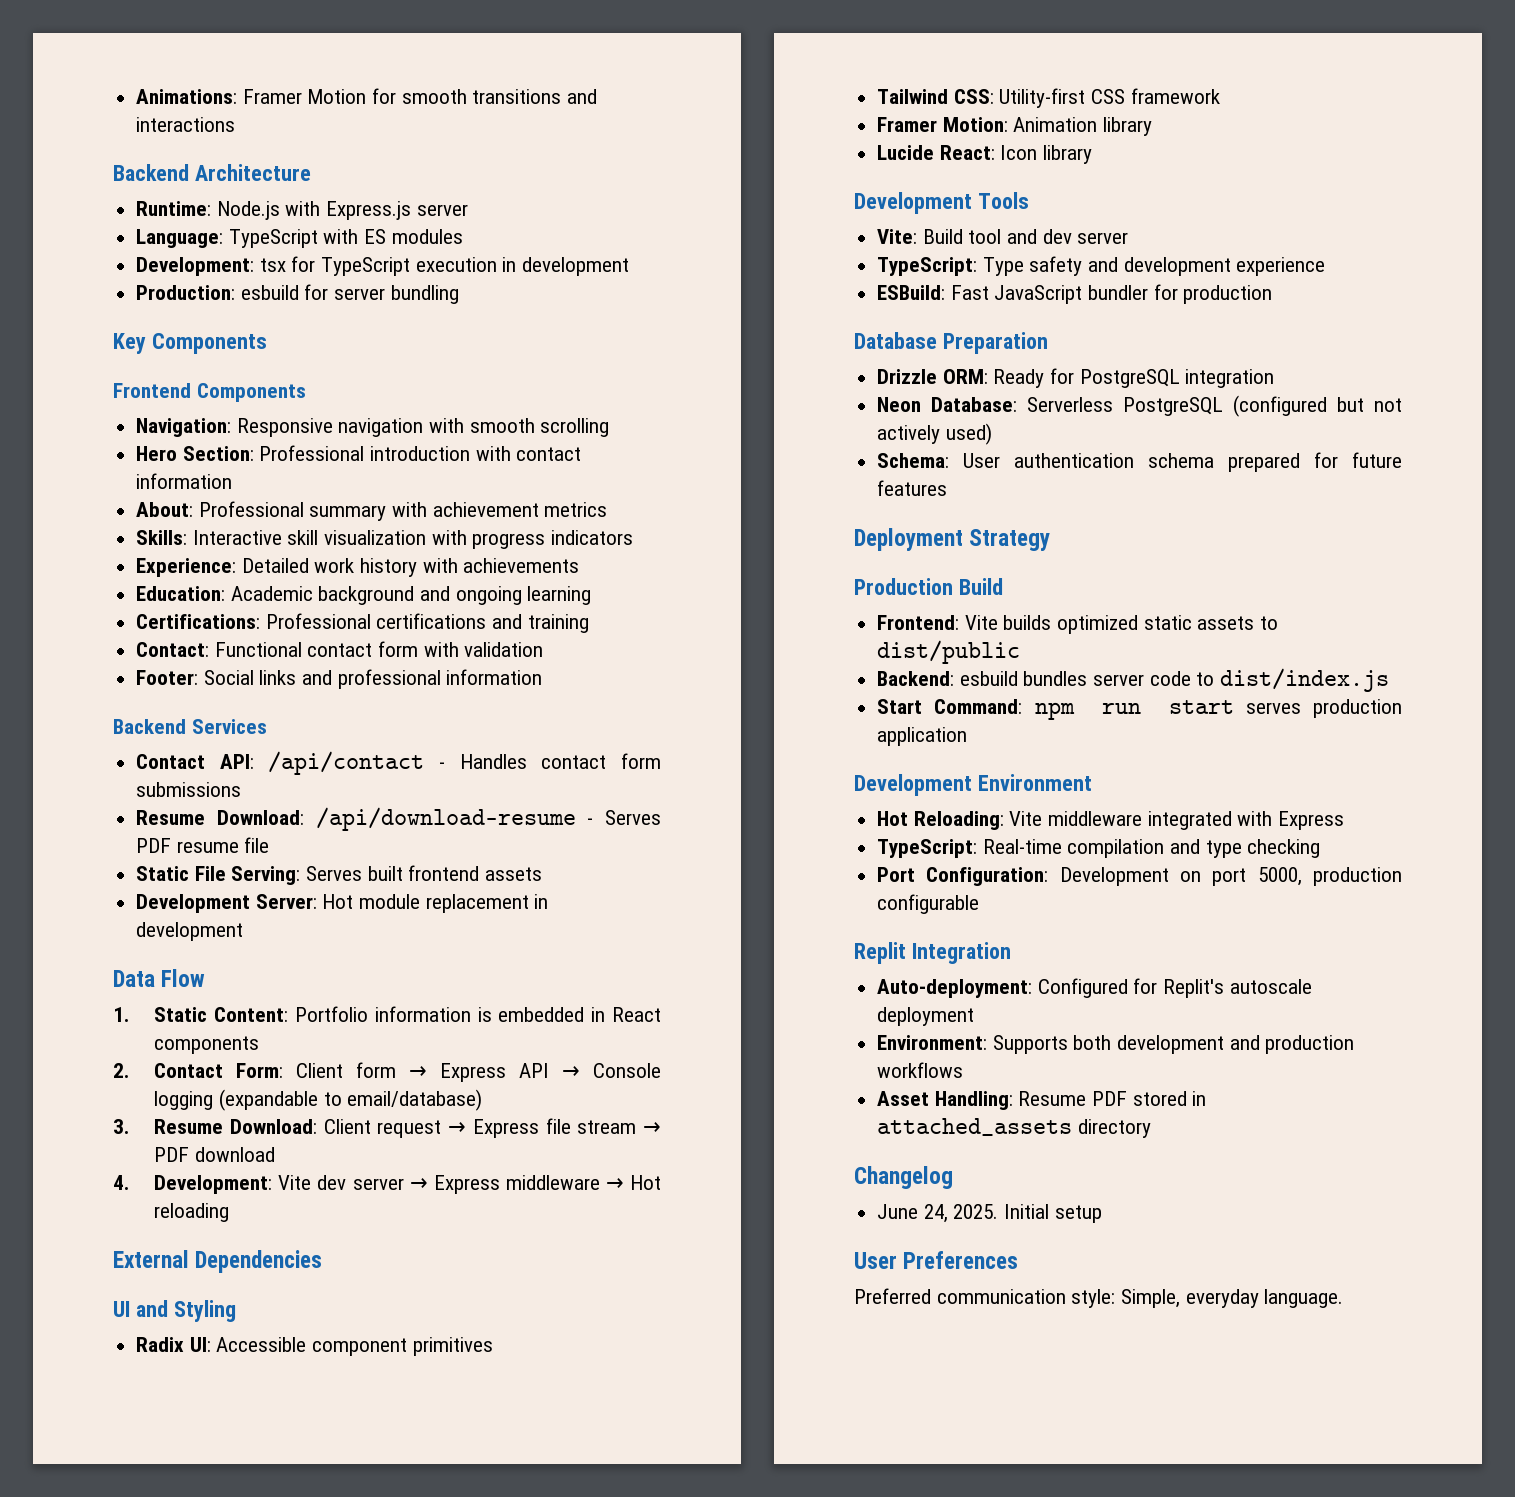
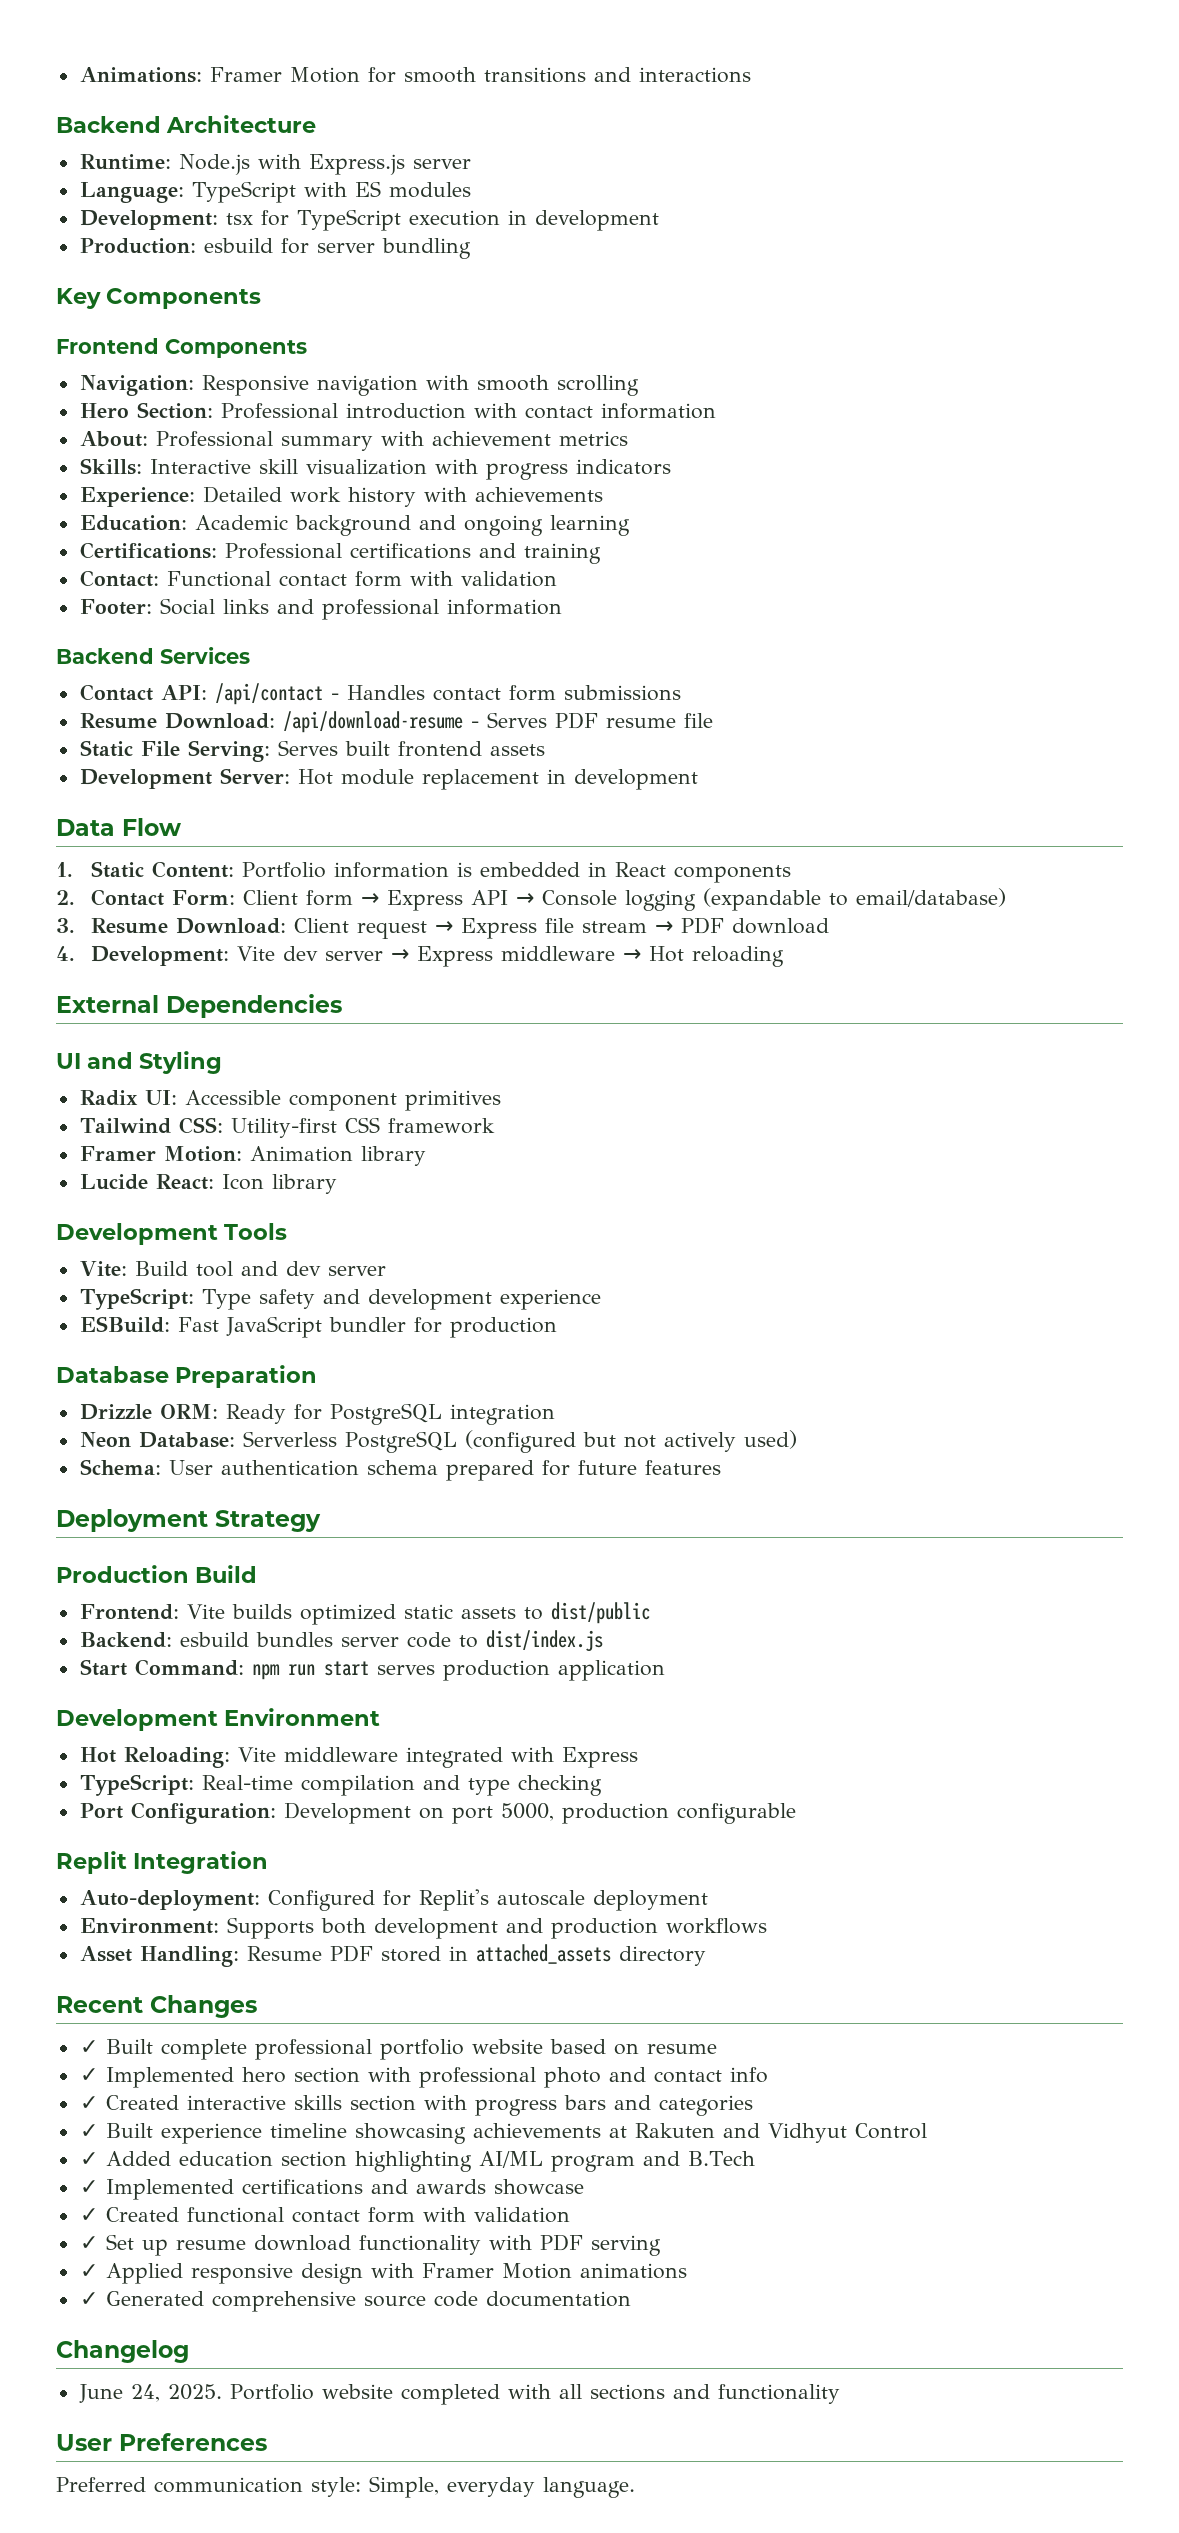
+ Recent Changes
+ ✓ Built complete professional portfolio website based on resume
+ ✓ Implemented hero section with professional photo and contact info
+ ✓ Created interactive skills section with progress bars and categories
+ ✓ Built experience timeline showcasing achievements at Rakuten and Vidhyut Control
+ ✓ Added education section highlighting AI/ML program and B.Tech
+ ✓ Implemented certifications and awards showcase
+ ✓ Created functional contact form with validation
+ ✓ Set up resume download functionality with PDF serving
+ ✓ Applied responsive design with Framer Motion animations
+ ✓ Generated comprehensive source code documentation
  Changelog
- June 24, 2025. Initial setup
+ June 24, 2025. Portfolio website completed with all sections and functionality

